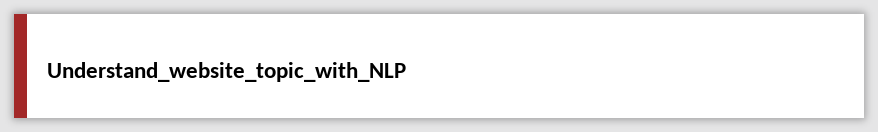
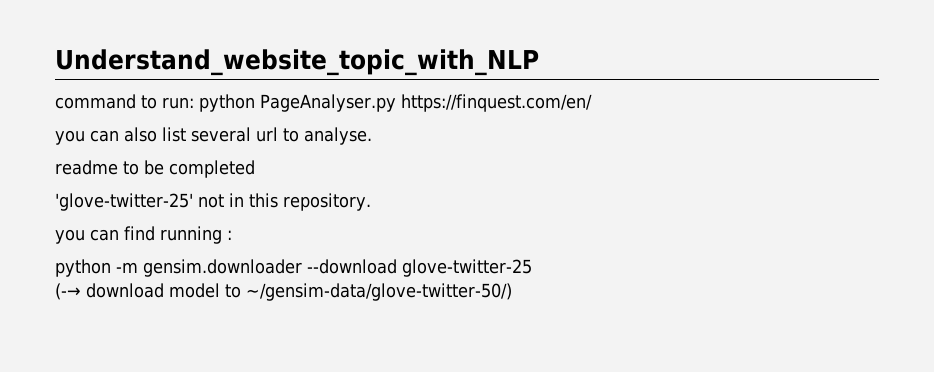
+ command to run: python PageAnalyser.py https://finquest.com/en/
+ you can also list several url to analyse.
+ readme to be completed
+ 'glove-twitter-25' not in this repository.
+ you can find running :
+ python -m gensim.downloader --download glove-twitter-25
+ (-→ download model to ~/gensim-data/glove-twitter-50/)

